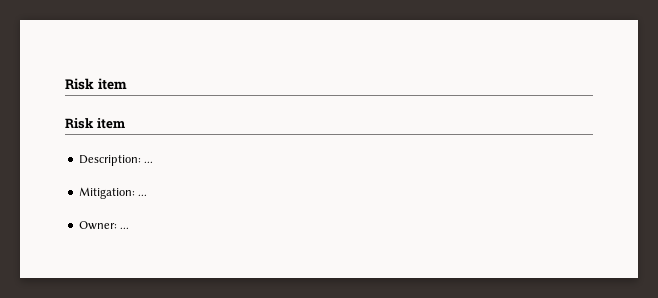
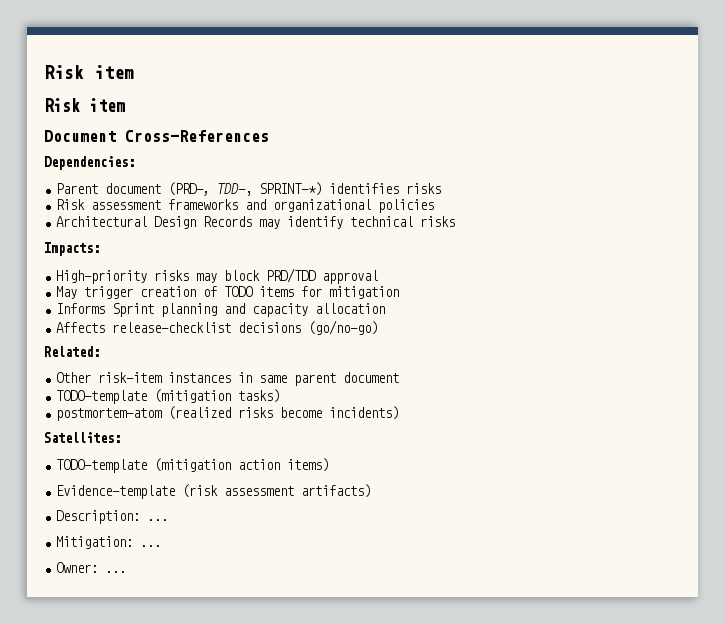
+ Document Cross-References
+ Dependencies:
+ Parent document (PRD-, TDD-, SPRINT-*) identifies risks
+ Risk assessment frameworks and organizational policies
+ Architectural Design Records may identify technical risks
+ Impacts:
+ High-priority risks may block PRD/TDD approval
+ May trigger creation of TODO items for mitigation
+ Informs Sprint planning and capacity allocation
+ Affects release-checklist decisions (go/no-go)
+ Related:
+ Other risk-item instances in same parent document
+ TODO-template (mitigation tasks)
+ postmortem-atom (realized risks become incidents)
+ Satellites:
+ TODO-template (mitigation action items)
+ Evidence-template (risk assessment artifacts)

